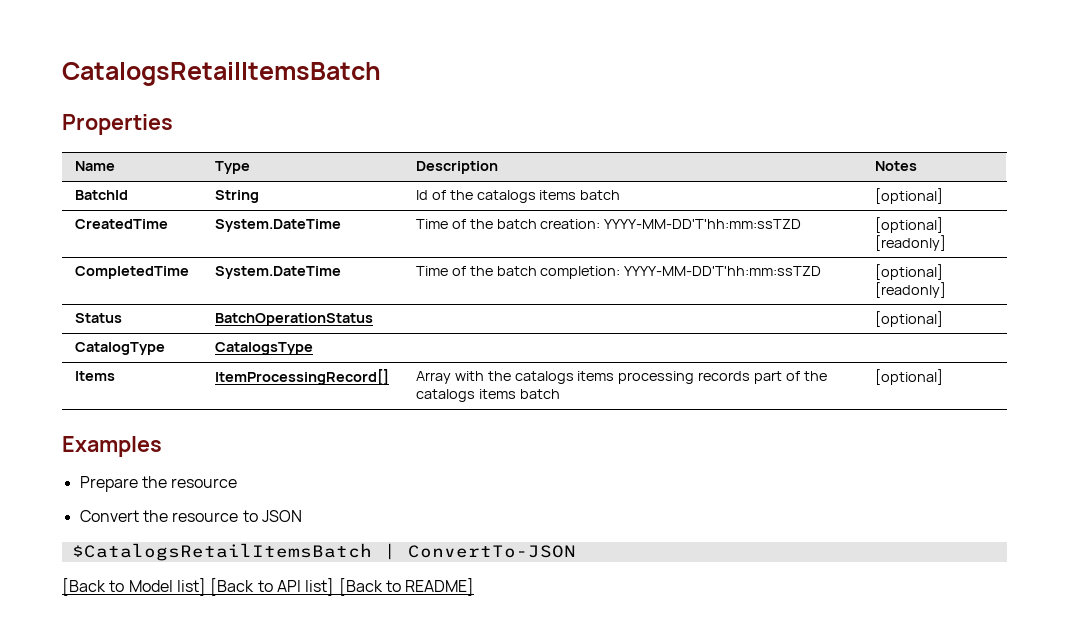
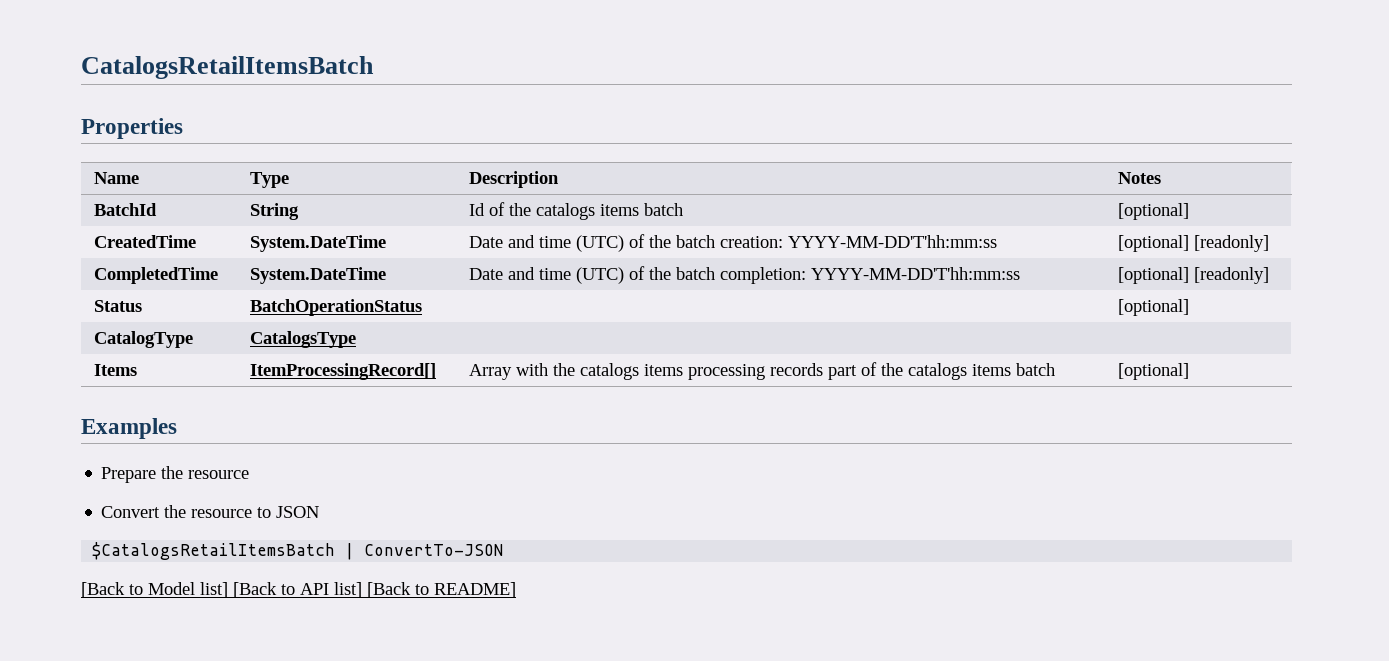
- CreatedTime | System.DateTime | Time of the batch creation: YYYY-MM-DD'T'hh:mm:ssTZD | [optional] [readonly]
+ CreatedTime | System.DateTime | Date and time (UTC) of the batch creation: YYYY-MM-DD'T'hh:mm:ss | [optional] [readonly]
- CompletedTime | System.DateTime | Time of the batch completion: YYYY-MM-DD'T'hh:mm:ssTZD | [optional] [readonly]
+ CompletedTime | System.DateTime | Date and time (UTC) of the batch completion: YYYY-MM-DD'T'hh:mm:ss | [optional] [readonly]

